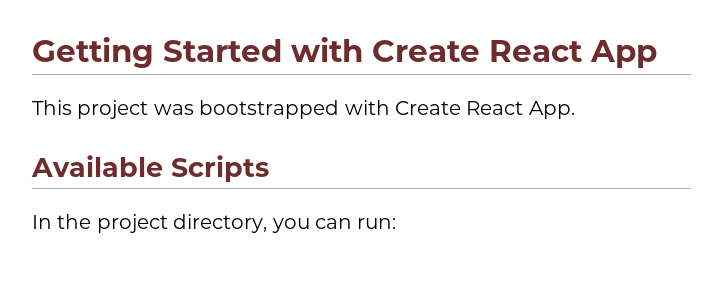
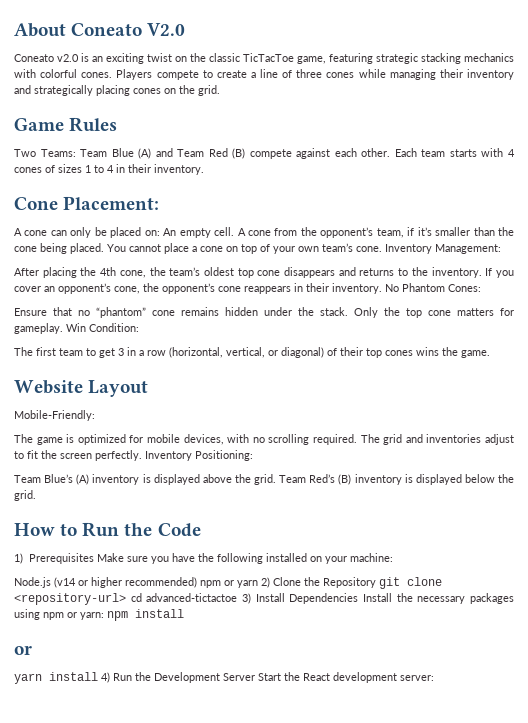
- Getting Started with Create React App
- This project was bootstrapped with Create React App.
- Available Scripts
- In the project directory, you can run:
+ About Coneato V2.0
+ Coneato v2.0 is an exciting twist on the classic TicTacToe game, featuring strategic stacking mechanics with colorful cones. Players compete to create a line of three cones while managing their inventory and strategically placing cones on the grid.
+ Game Rules
+ Two Teams: Team Blue (A) and Team Red (B) compete against each other. Each team starts with 4 cones of sizes 1 to 4 in their inventory.
+ Cone Placement:
+ A cone can only be placed on: An empty cell. A cone from the opponent’s team, if it’s smaller than the cone being placed. You cannot place a cone on top of your own team’s cone. Inventory Management:
+ After placing the 4th cone, the team’s oldest top cone disappears and returns to the inventory. If you cover an opponent’s cone, the opponent’s cone reappears in their inventory. No Phantom Cones:
+ Ensure that no “phantom” cone remains hidden under the stack. Only the top cone matters for gameplay. Win Condition:
+ The first team to get 3 in a row (horizontal, vertical, or diagonal) of their top cones wins the game.
+ Website Layout
+ Mobile-Friendly:
+ The game is optimized for mobile devices, with no scrolling required. The grid and inventories adjust to fit the screen perfectly. Inventory Positioning:
+ Team Blue’s (A) inventory is displayed above the grid. Team Red’s (B) inventory is displayed below the grid.
+ How to Run the Code
+ 1) Prerequisites Make sure you have the following installed on your machine:
+ Node.js (v14 or higher recommended) npm or yarn 2) Clone the Repository git clone <repository-url> cd advanced-tictactoe 3) Install Dependencies Install the necessary packages using npm or yarn: npm install
+ or
+ yarn install 4) Run the Development Server Start the React development server:

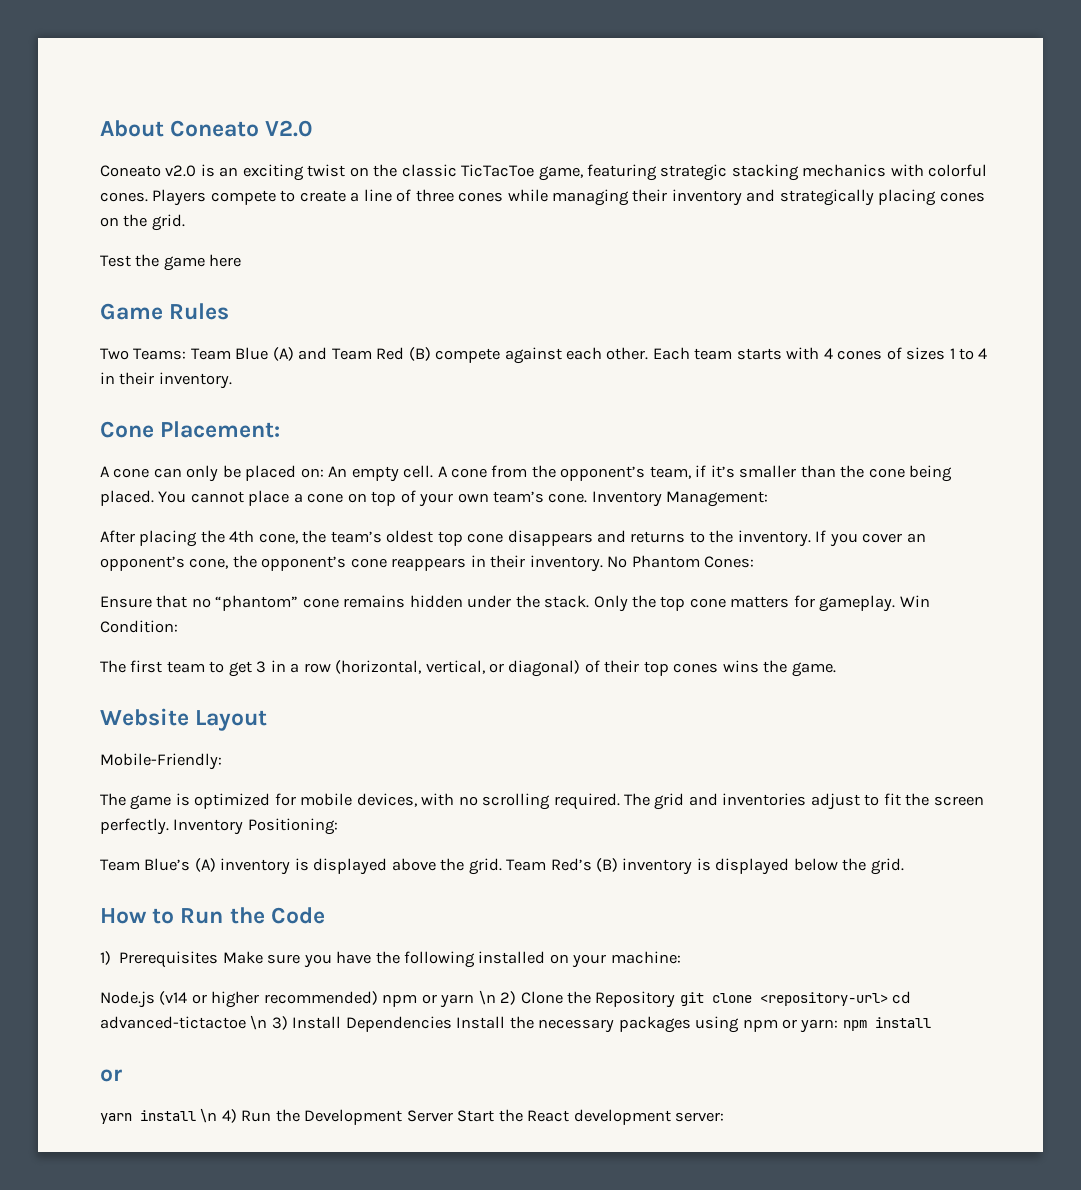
+ Test the game here
- Node.js (v14 or higher recommended) npm or yarn 2) Clone the Repository git clone <repository-url> cd advanced-tictactoe 3) Install Dependencies Install the necessary packages using npm or yarn: npm install
+ Node.js (v14 or higher recommended) npm or yarn \n 2) Clone the Repository git clone <repository-url> cd advanced-tictactoe \n 3) Install Dependencies Install the necessary packages using npm or yarn: npm install
- yarn install 4) Run the Development Server Start the React development server:
+ yarn install \n 4) Run the Development Server Start the React development server:

